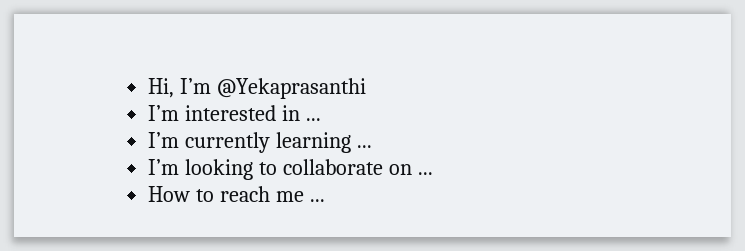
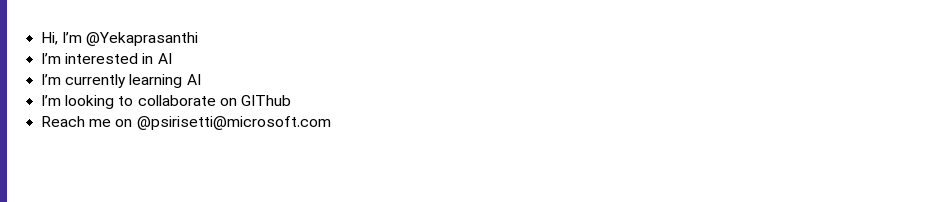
- I’m interested in ...
+ I’m interested in AI
- I’m currently learning ...
+ I’m currently learning AI
- I’m looking to collaborate on ...
- How to reach me ...
+ I’m looking to collaborate on GIThub
+ Reach me on @psirisetti@microsoft.com

